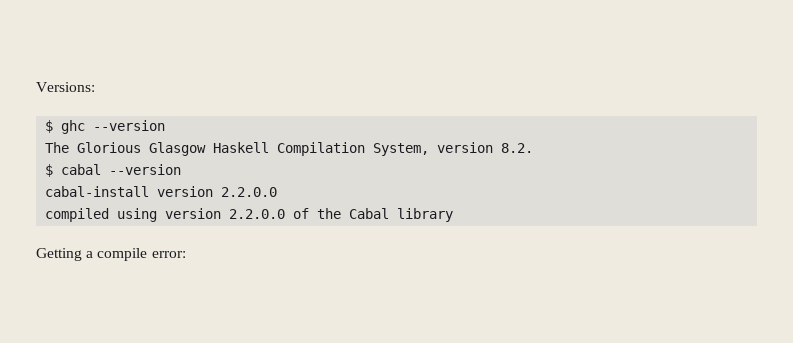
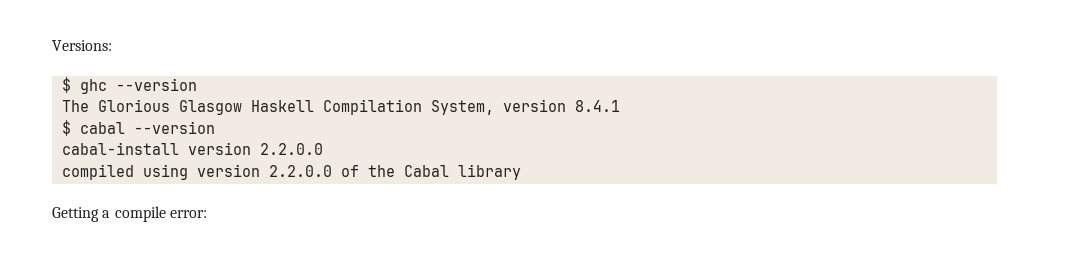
- The Glorious Glasgow Haskell Compilation System, version 8.2.
+ The Glorious Glasgow Haskell Compilation System, version 8.4.1

